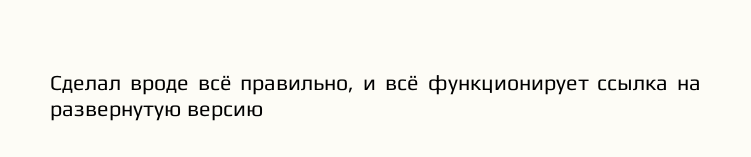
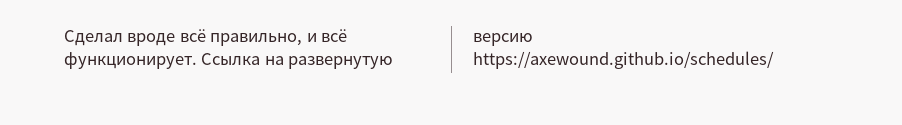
- Сделал вроде всё правильно, и всё функционирует ссылка на развернутую версию
+ Сделал вроде всё правильно, и всё функционирует. Ссылка на развернутую версию https://axewound.github.io/schedules/

